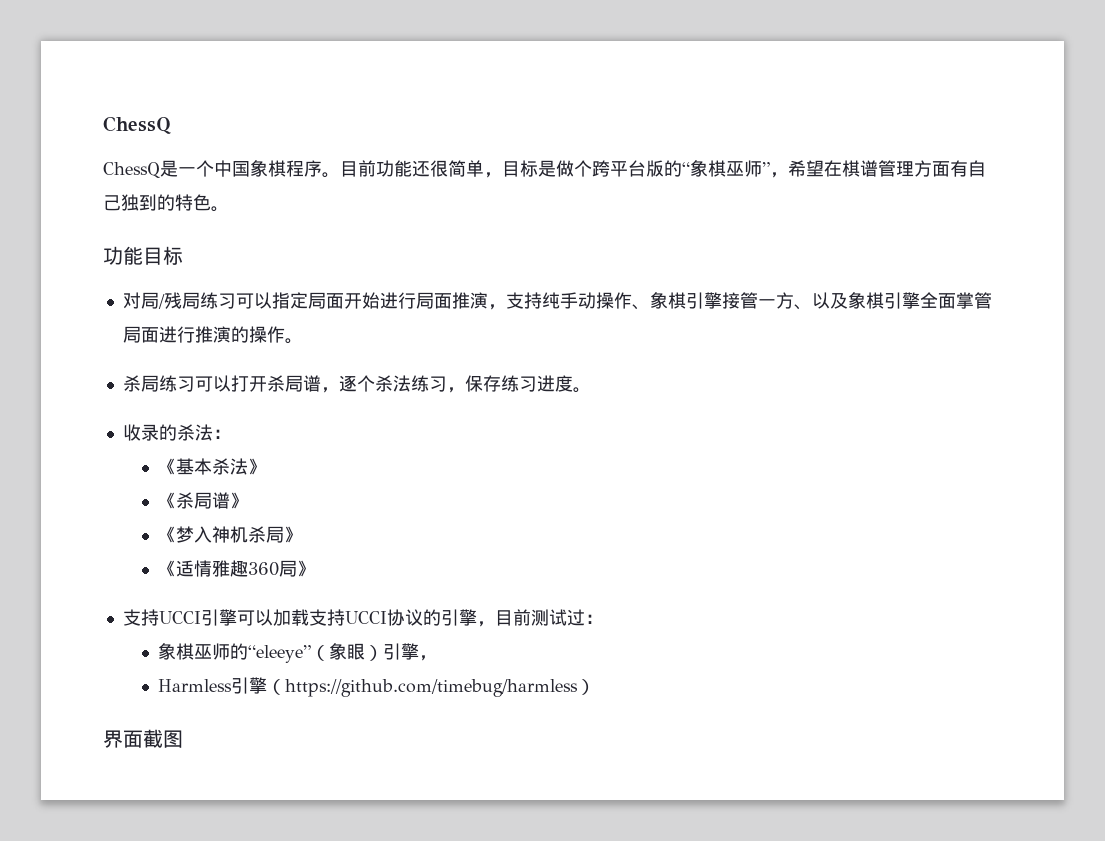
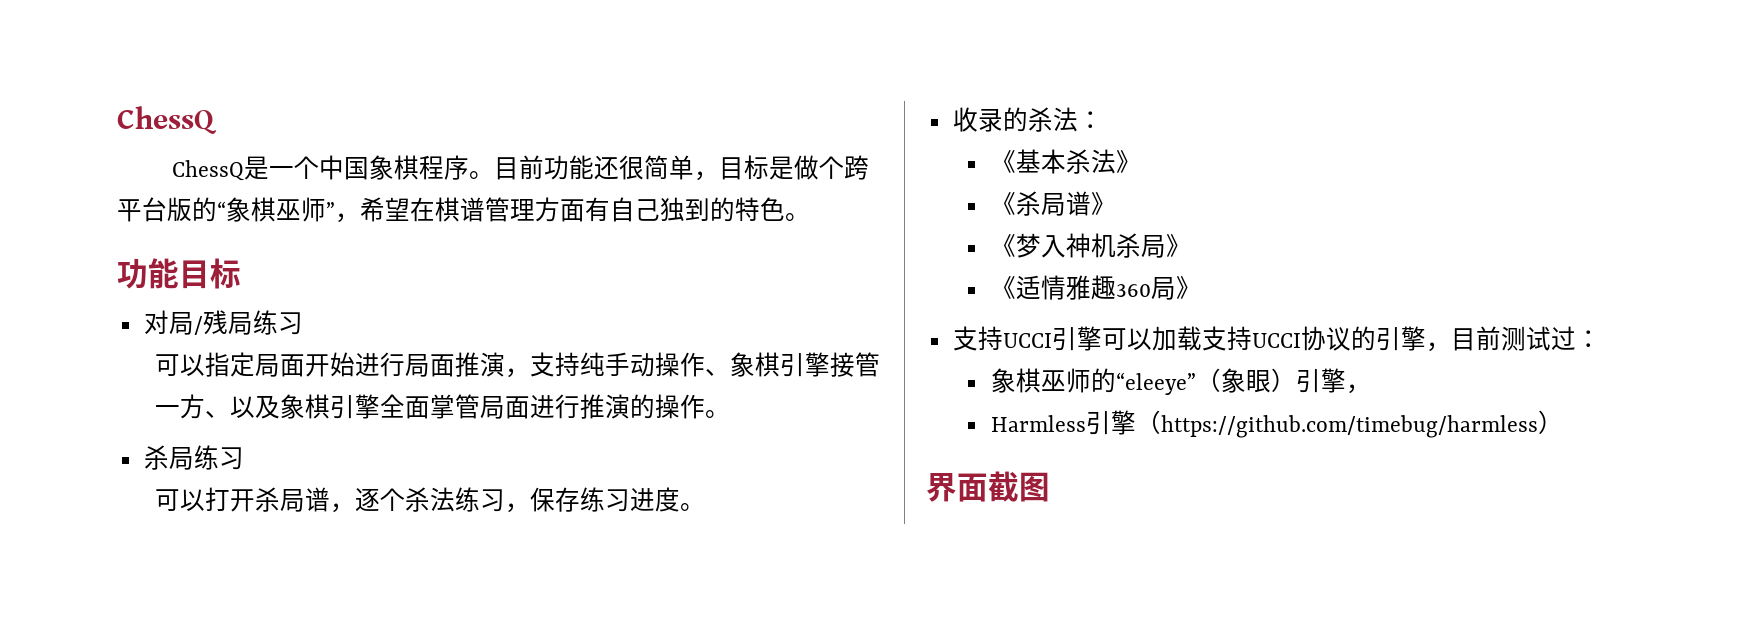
- 对局/残局练习可以指定局面开始进行局面推演，支持纯手动操作、象棋引擎接管一方、以及象棋引擎全面掌管局面进行推演的操作。
+ 对局/残局练习
+ 可以指定局面开始进行局面推演，支持纯手动操作、象棋引擎接管一方、以及象棋引擎全面掌管局面进行推演的操作。
- 杀局练习可以打开杀局谱，逐个杀法练习，保存练习进度。
+ 杀局练习
+ 可以打开杀局谱，逐个杀法练习，保存练习进度。

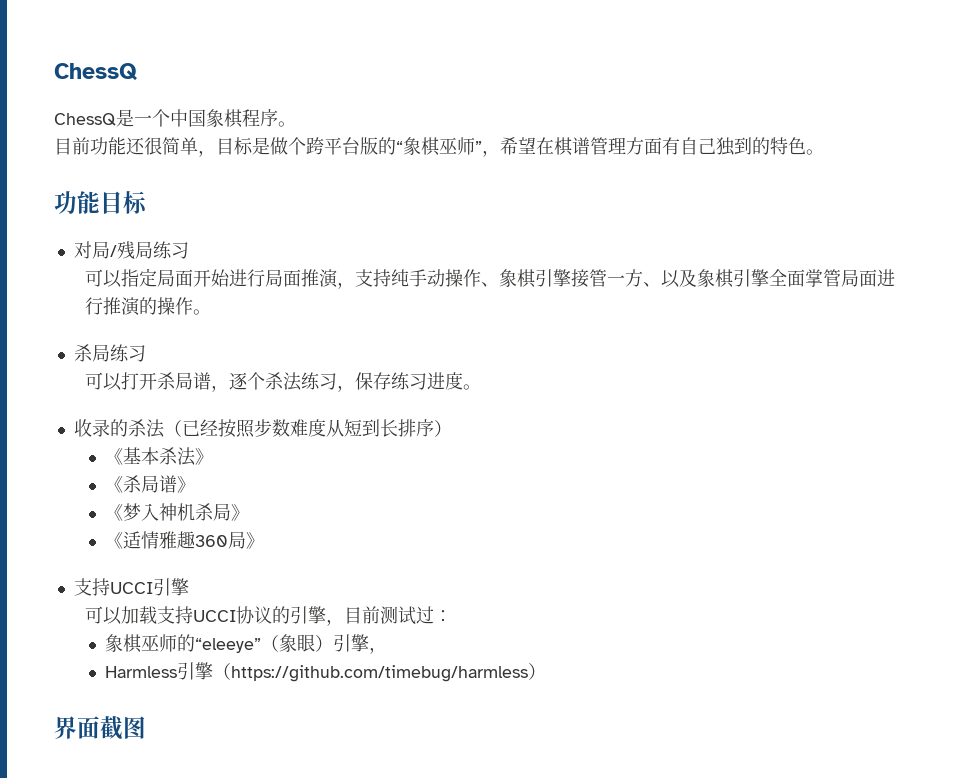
- ChessQ是一个中国象棋程序。目前功能还很简单，目标是做个跨平台版的“象棋巫师”，希望在棋谱管理方面有自己独到的特色。
+ ChessQ是一个中国象棋程序。
+ 目前功能还很简单，目标是做个跨平台版的“象棋巫师”，希望在棋谱管理方面有自己独到的特色。
- 收录的杀法：
+ 收录的杀法（已经按照步数难度从短到长排序）
- 支持UCCI引擎可以加载支持UCCI协议的引擎，目前测试过：
+ 支持UCCI引擎
+ 可以加载支持UCCI协议的引擎，目前测试过：

